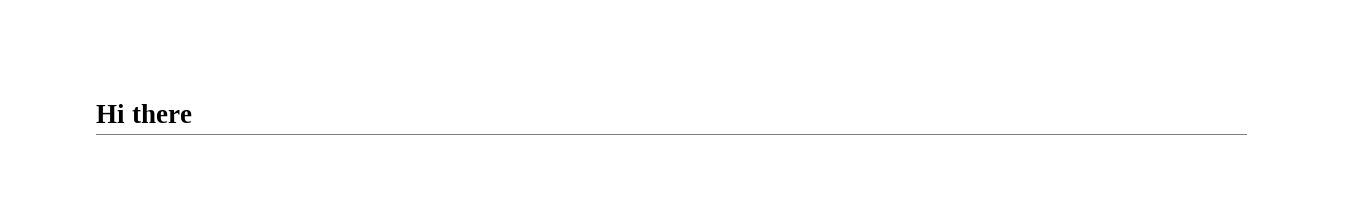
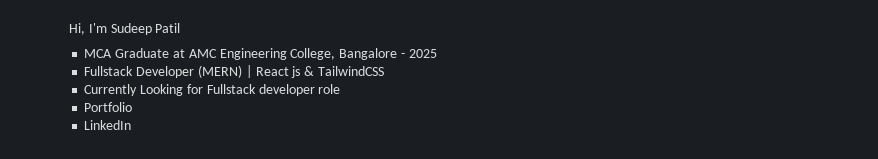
- Hi there
+ Hi, I'm Sudeep Patil
+ MCA Graduate at AMC Engineering College, Bangalore - 2025
+ Fullstack Developer (MERN) | React js & TailwindCSS
+ Currently Looking for Fullstack developer role
+ Portfolio
+ LinkedIn

